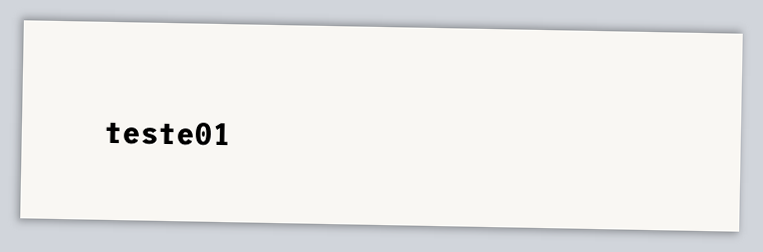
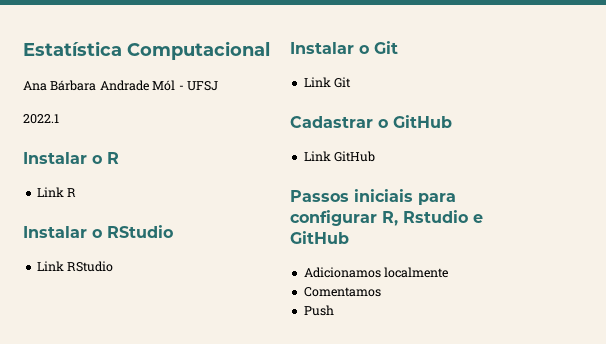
- teste01
+ Estatística Computacional
+ Ana Bárbara Andrade Mól - UFSJ
+ 2022.1
+ Instalar o R
+ Link R
+ Instalar o RStudio
+ Link RStudio
+ Instalar o Git
+ Link Git
+ Cadastrar o GitHub
+ Link GitHub
+ Passos iniciais para configurar R, Rstudio e GitHub
+ Adicionamos localmente
+ Comentamos
+ Push

